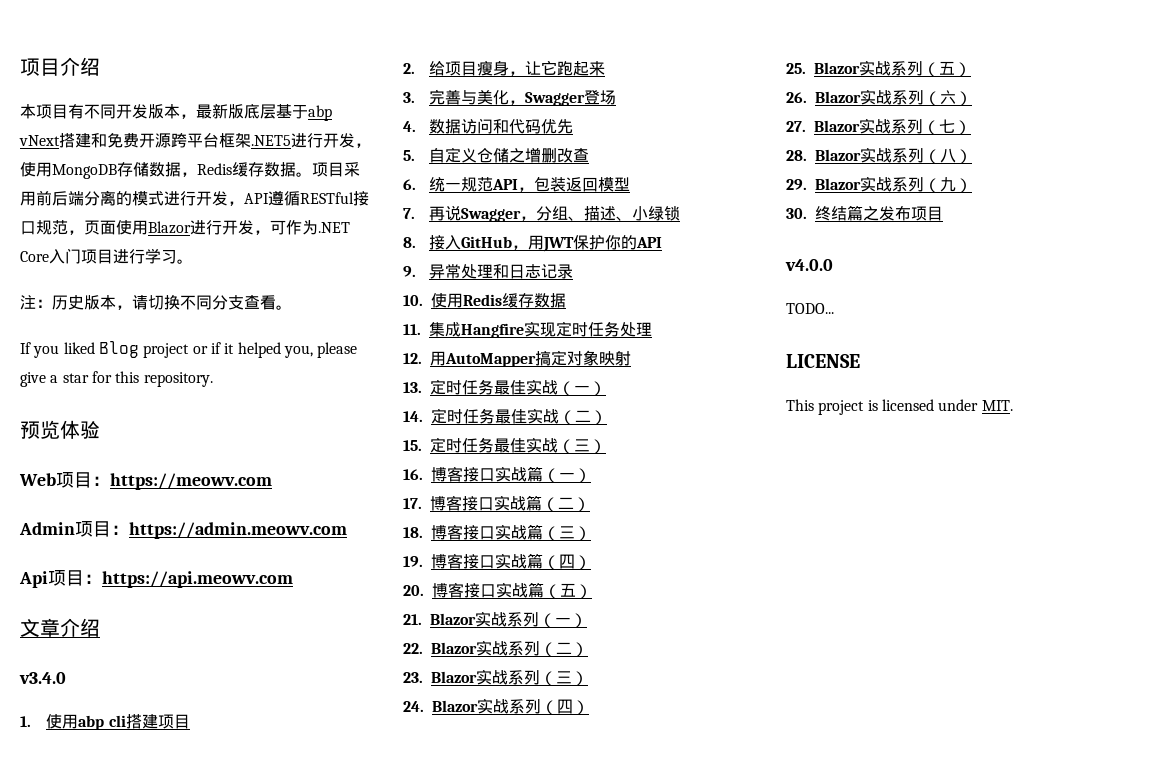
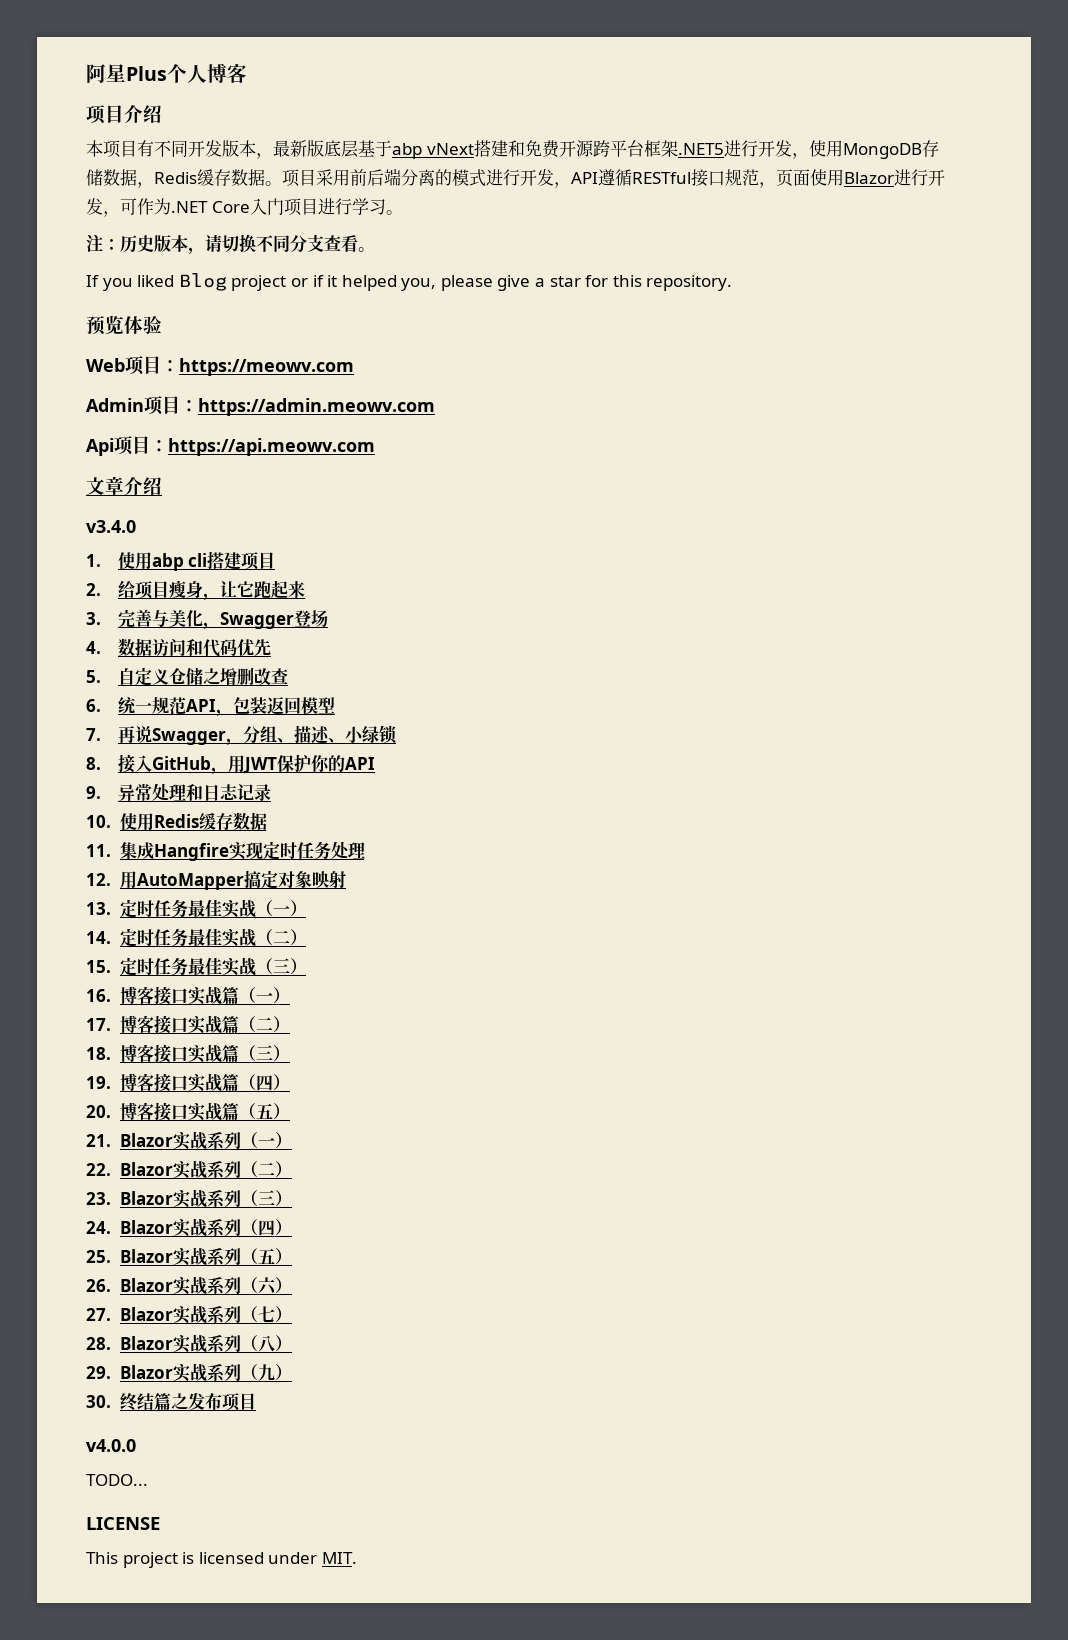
+ 阿星Plus个人博客

